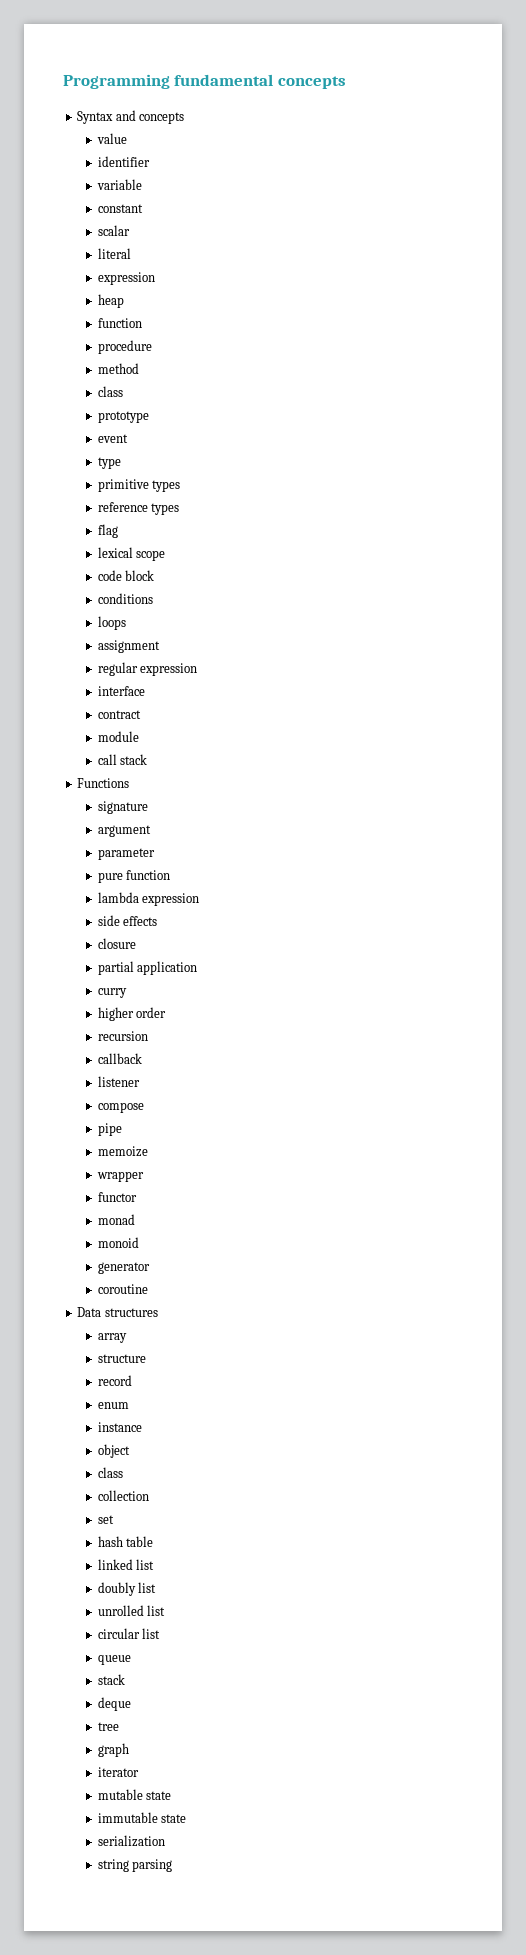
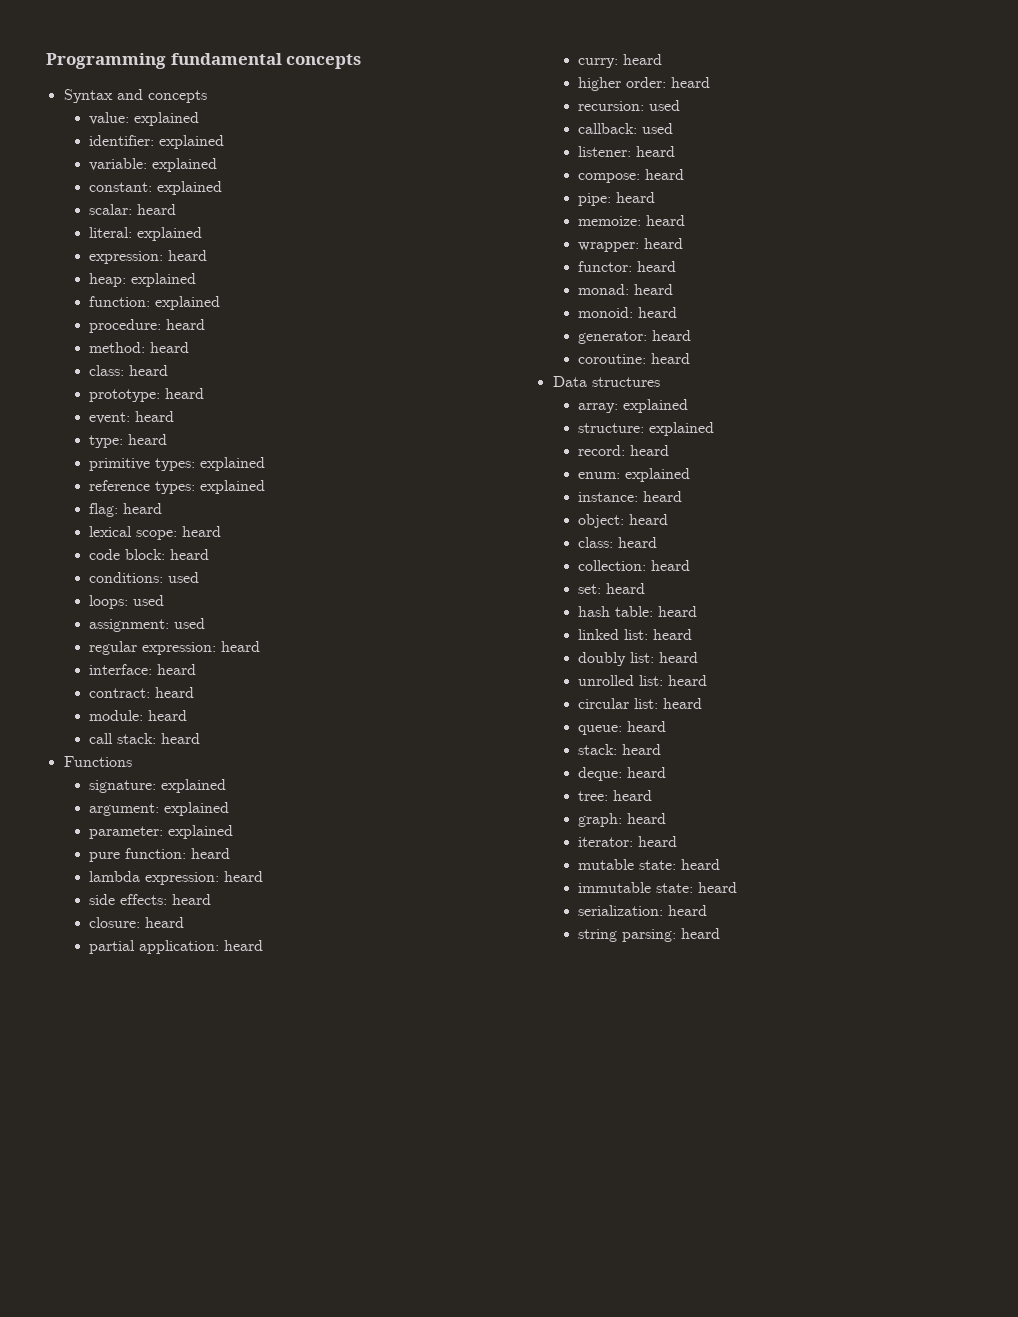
- value
- identifier
- variable
- constant
- scalar
- literal
- expression
- heap
- function
- procedure
- method
- class
- prototype
- event
- type
+ value: explained
+ identifier: explained
+ variable: explained
+ constant: explained
+ scalar: heard
+ literal: explained
+ expression: heard
+ heap: explained
+ function: explained
+ procedure: heard
+ method: heard
+ class: heard
+ prototype: heard
+ event: heard
+ type: heard
- primitive types
+ primitive types: explained
- reference types
- flag
+ reference types: explained
+ flag: heard
- lexical scope
+ lexical scope: heard
- code block
- conditions
- loops
- assignment
- regular expression
- interface
- contract
- module
+ code block: heard
+ conditions: used
+ loops: used
+ assignment: used
+ regular expression: heard
+ interface: heard
+ contract: heard
+ module: heard
- call stack
+ call stack: heard
- signature
- argument
- parameter
+ signature: explained
+ argument: explained
+ parameter: explained
- pure function
+ pure function: heard
- lambda expression
+ lambda expression: heard
- side effects
- closure
- partial application
- curry
- higher order
- recursion
- callback
- listener
- compose
- pipe
- memoize
- wrapper
- functor
- monad
- monoid
- generator
- coroutine
+ side effects: heard
+ closure: heard
+ partial application: heard
+ curry: heard
+ higher order: heard
+ recursion: used
+ callback: used
+ listener: heard
+ compose: heard
+ pipe: heard
+ memoize: heard
+ wrapper: heard
+ functor: heard
+ monad: heard
+ monoid: heard
+ generator: heard
+ coroutine: heard
  Data structures
- array
- structure
- record
- enum
- instance
- object
- class
- collection
- set
+ array: explained
+ structure: explained
+ record: heard
+ enum: explained
+ instance: heard
+ object: heard
+ class: heard
+ collection: heard
+ set: heard
- hash table
+ hash table: heard
- linked list
+ linked list: heard
- doubly list
+ doubly list: heard
- unrolled list
+ unrolled list: heard
- circular list
- queue
- stack
- deque
- tree
- graph
- iterator
+ circular list: heard
+ queue: heard
+ stack: heard
+ deque: heard
+ tree: heard
+ graph: heard
+ iterator: heard
- mutable state
+ mutable state: heard
- immutable state
- serialization
+ immutable state: heard
+ serialization: heard
- string parsing
+ string parsing: heard

